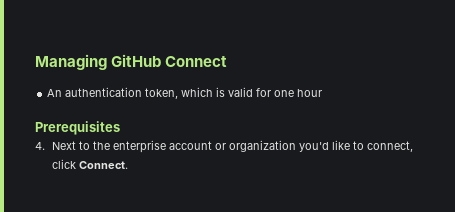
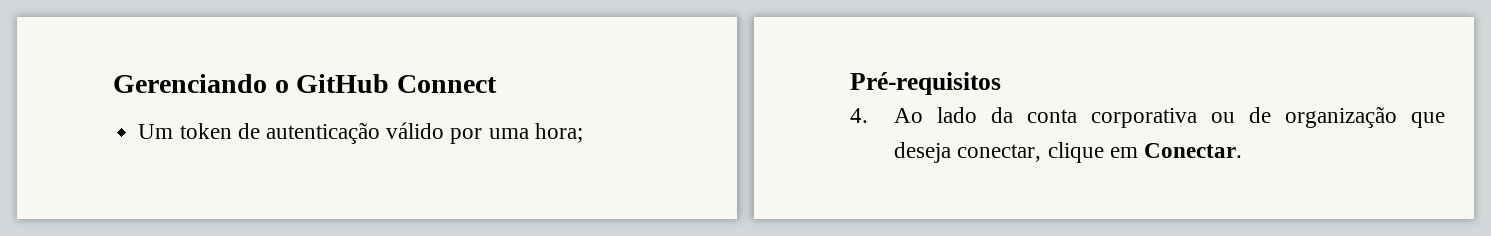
- Managing GitHub Connect
+ Gerenciando o GitHub Connect
- An authentication token, which is valid for one hour
- Prerequisites
- 4. Next to the enterprise account or organization you'd like to connect, click Connect.
+ Um token de autenticação válido por uma hora;
+ Pré-requisitos
+ 4. Ao lado da conta corporativa ou de organização que deseja conectar, clique em Conectar.

